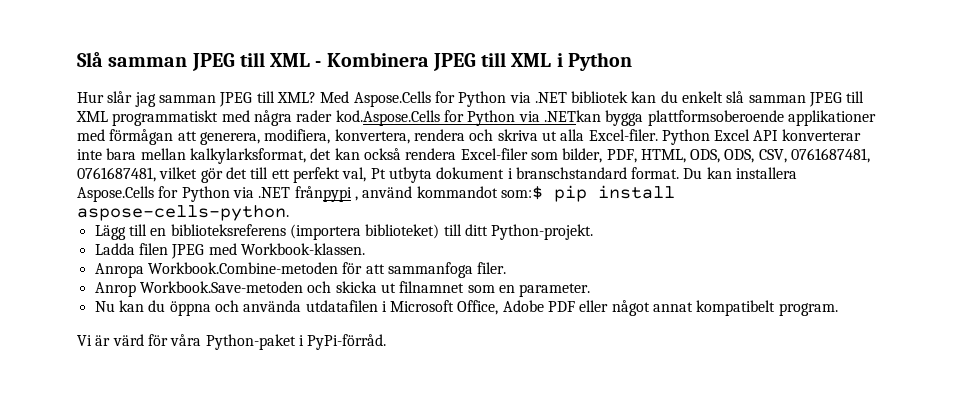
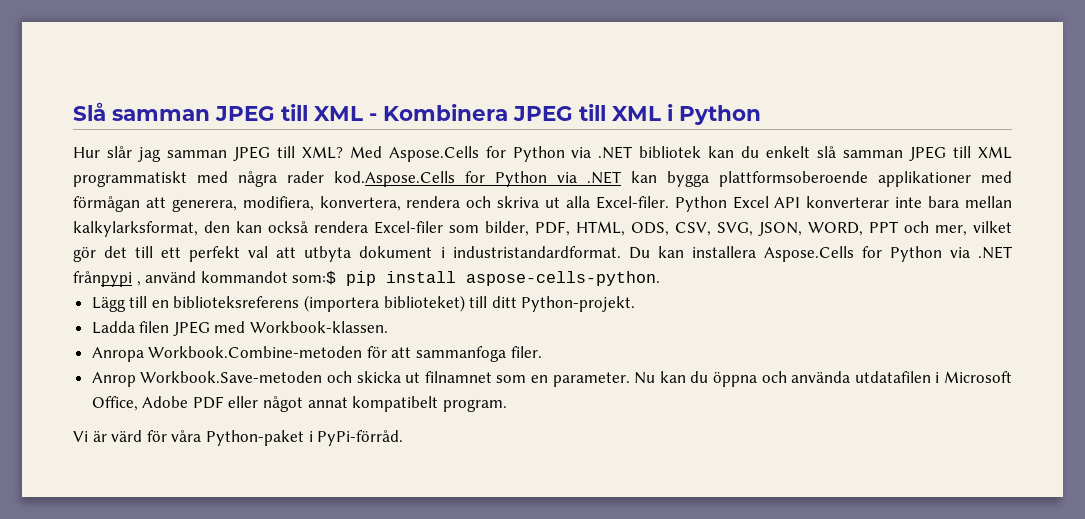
- Med Aspose.Cells for Python via .NET bibliotek kan du enkelt slå samman JPEG till XML programmatiskt med några rader kod.Aspose.Cells for Python via .NETkan bygga plattformsoberoende applikationer med förmågan att generera, modifiera, konvertera, rendera och skriva ut alla Excel-filer.
+ Med Aspose.Cells for Python via .NET bibliotek kan du enkelt slå samman JPEG till XML programmatiskt med några rader kod.Aspose.Cells for Python via .NET kan bygga plattformsoberoende applikationer med förmågan att generera, modifiera, konvertera, rendera och skriva ut alla Excel-filer.
- Python Excel API konverterar inte bara mellan kalkylarksformat, det kan också rendera Excel-filer som bilder, PDF, HTML, ODS, ODS, CSV, 0761687481, 0761687481, vilket gör det till ett perfekt val, Pt utbyta dokument i branschstandard format.
+ Python Excel API konverterar inte bara mellan kalkylarksformat, den kan också rendera Excel-filer som bilder, PDF, HTML, ODS, CSV, SVG, JSON, WORD, PPT och mer, vilket gör det till ett perfekt val att utbyta dokument i industristandardformat.
- Anrop Workbook.Save-metoden och skicka ut filnamnet som en parameter.
- Nu kan du öppna och använda utdatafilen i Microsoft Office, Adobe PDF eller något annat kompatibelt program.
+ Anrop Workbook.Save-metoden och skicka ut filnamnet som en parameter. Nu kan du öppna och använda utdatafilen i Microsoft Office, Adobe PDF eller något annat kompatibelt program.

